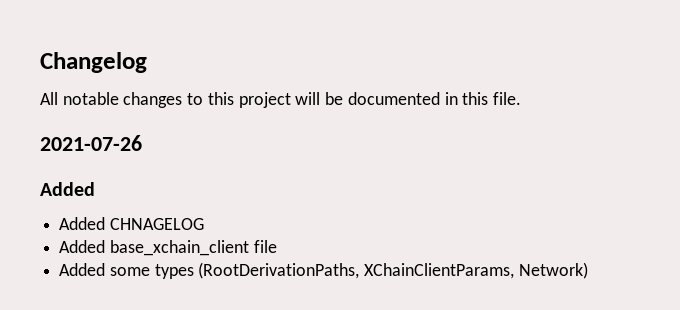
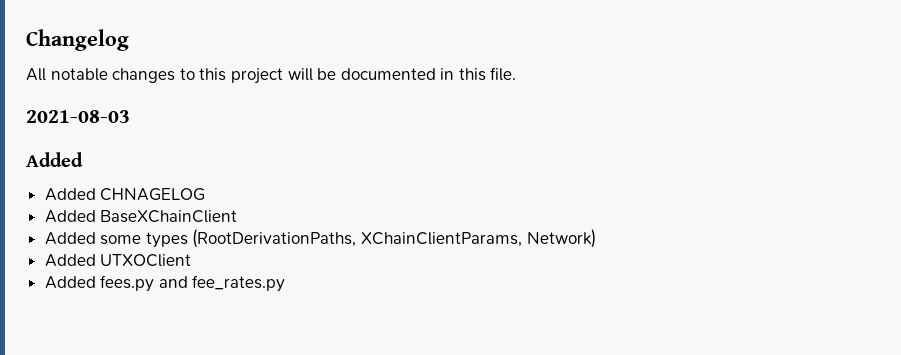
- 2021-07-26
+ 2021-08-03
- Added base_xchain_client file
+ Added BaseXChainClient
+ Added UTXOClient
+ Added fees.py and fee_rates.py

